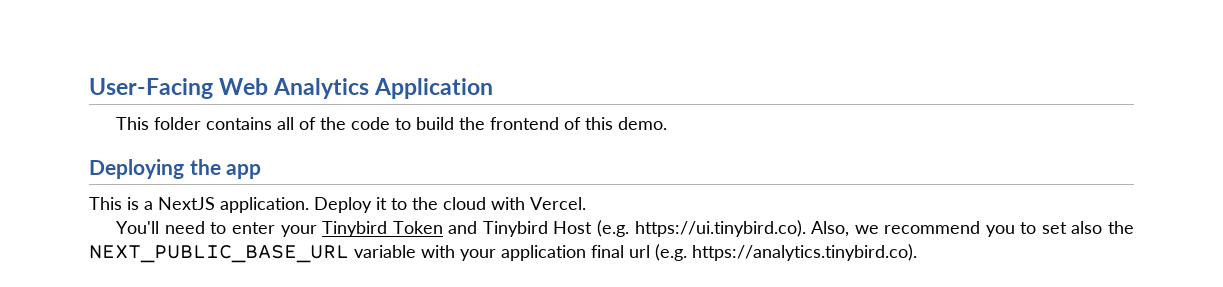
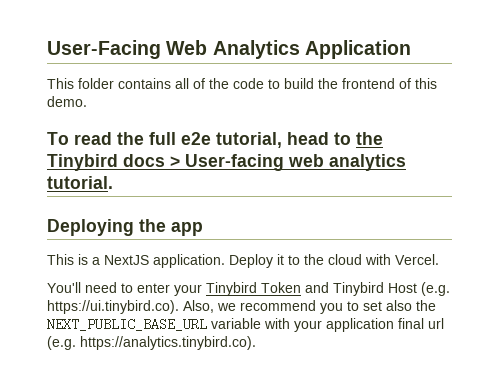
+ To read the full e2e tutorial, head to the Tinybird docs > User-facing web analytics tutorial.

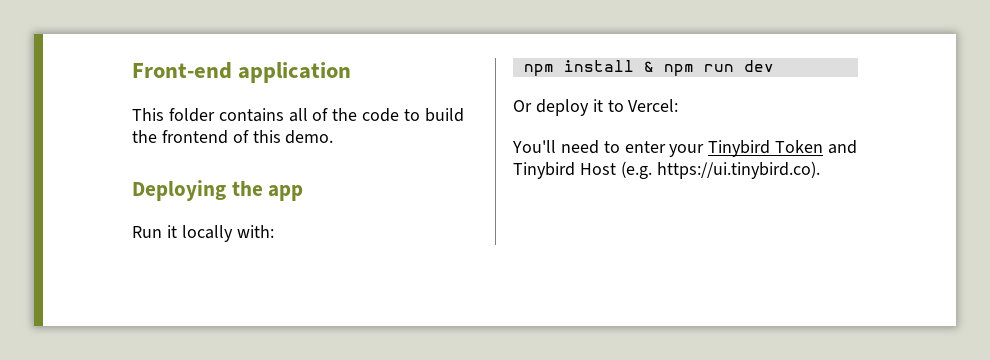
- User-Facing Web Analytics Application
+ Front-end application
- To read the full e2e tutorial, head to the Tinybird docs > User-facing web analytics tutorial.
  Deploying the app
- This is a NextJS application. Deploy it to the cloud with Vercel.
+ Run it locally with:
+ npm install & npm run dev
+ Or deploy it to Vercel:
- You'll need to enter your Tinybird Token and Tinybird Host (e.g. https://ui.tinybird.co). Also, we recommend you to set also the NEXT_PUBLIC_BASE_URL variable with your application final url (e.g. https://analytics.tinybird.co).
+ You'll need to enter your Tinybird Token and Tinybird Host (e.g. https://ui.tinybird.co).

